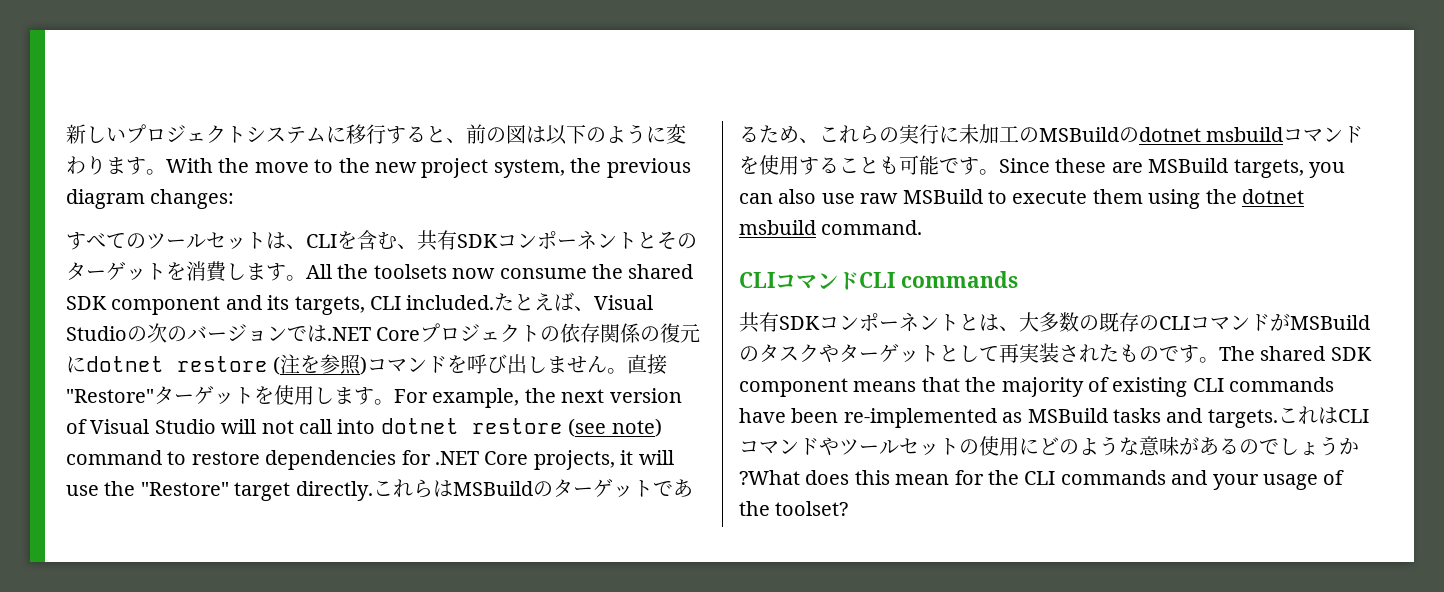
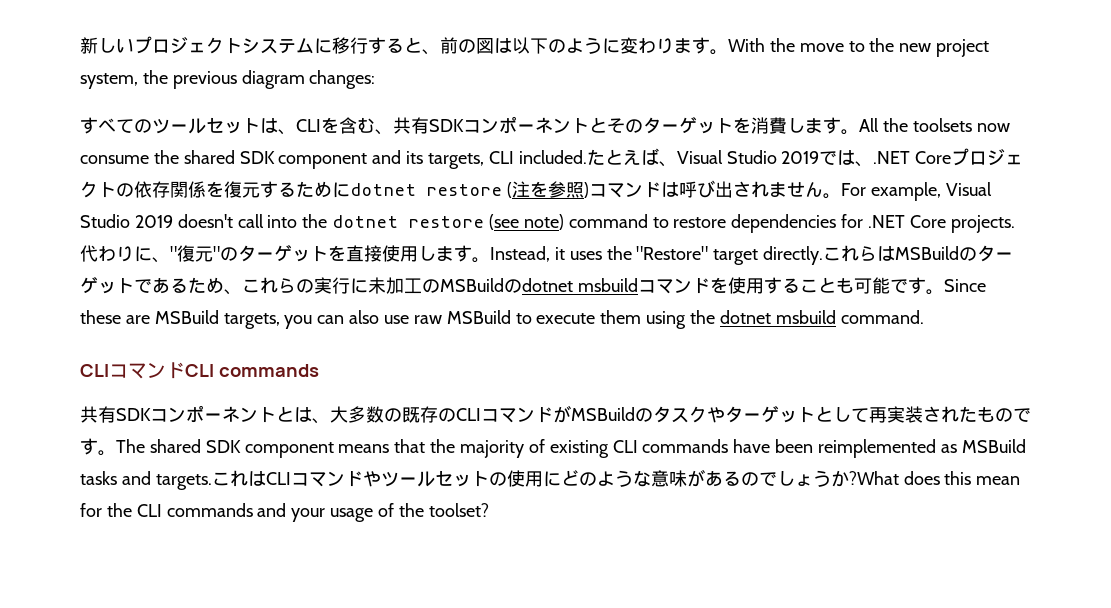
- たとえば、Visual Studioの次のバージョンでは.NET Coreプロジェクトの依存関係の復元にdotnet restore (注を参照)コマンドを呼び出しません。直接"Restore"ターゲットを使用します。For example, the next version of Visual Studio will not call into dotnet restore (see note) command to restore dependencies for .NET Core projects, it will use the "Restore" target directly.
+ たとえば、Visual Studio 2019では、.NET Coreプロジェクトの依存関係を復元するためにdotnet restore (注を参照)コマンドは呼び出されません。For example, Visual Studio 2019 doesn't call into the dotnet restore (see note) command to restore dependencies for .NET Core projects.代わりに、"復元"のターゲットを直接使用します。Instead, it uses the "Restore" target directly.
- The shared SDK component means that the majority of existing CLI commands have been re-implemented as MSBuild tasks and targets.
+ The shared SDK component means that the majority of existing CLI commands have been reimplemented as MSBuild tasks and targets.

